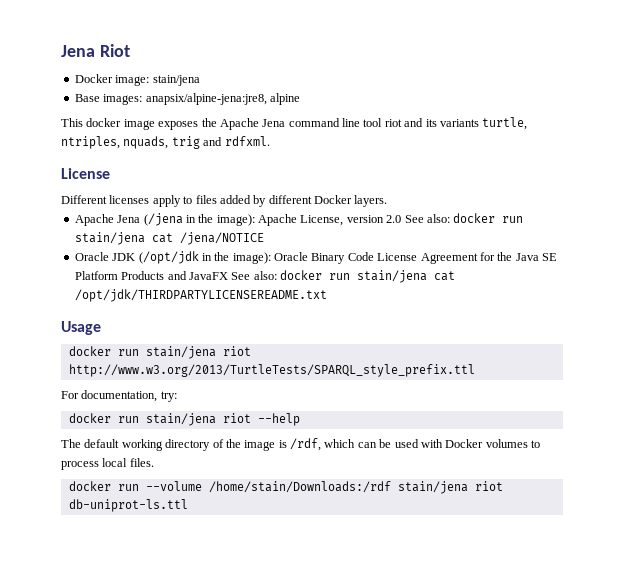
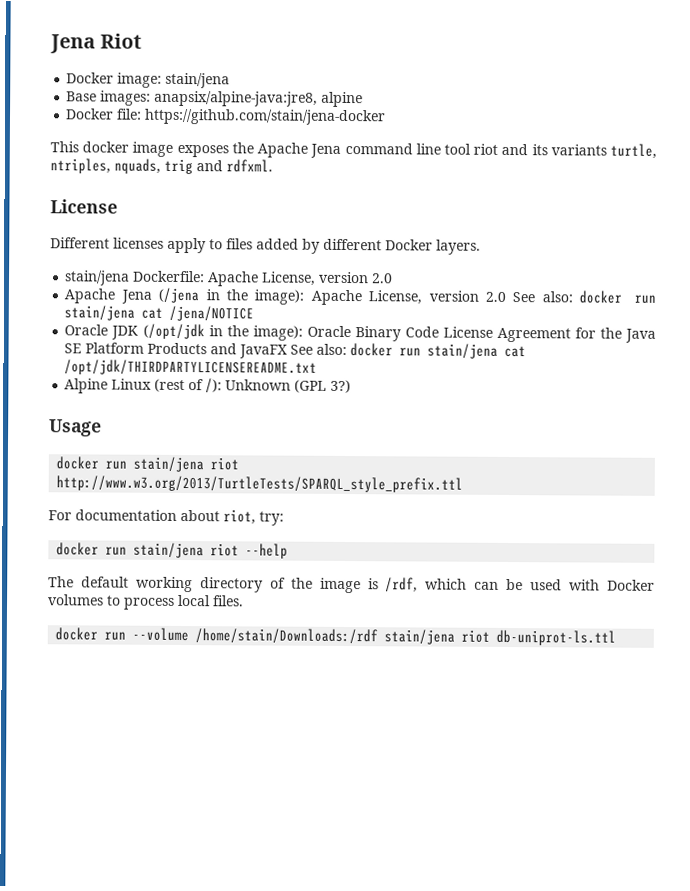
- Base images: anapsix/alpine-jena:jre8, alpine
+ Base images: anapsix/alpine-java:jre8, alpine
+ Docker file: https://github.com/stain/jena-docker
+ stain/jena Dockerfile: Apache License, version 2.0
+ Alpine Linux (rest of /): Unknown (GPL 3?)
- For documentation, try:
+ For documentation about riot, try:

